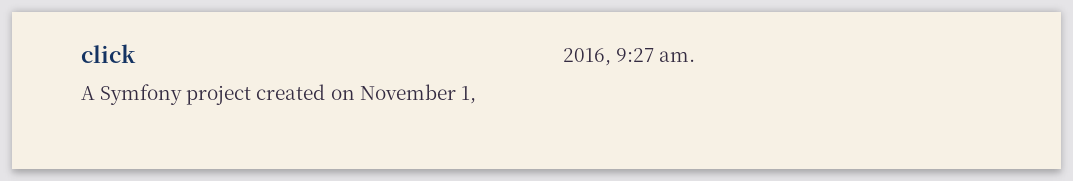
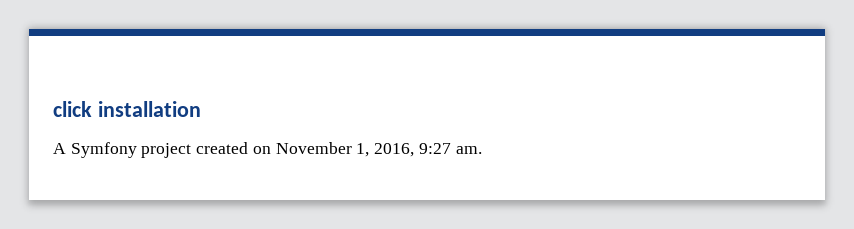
- click
+ click installation

